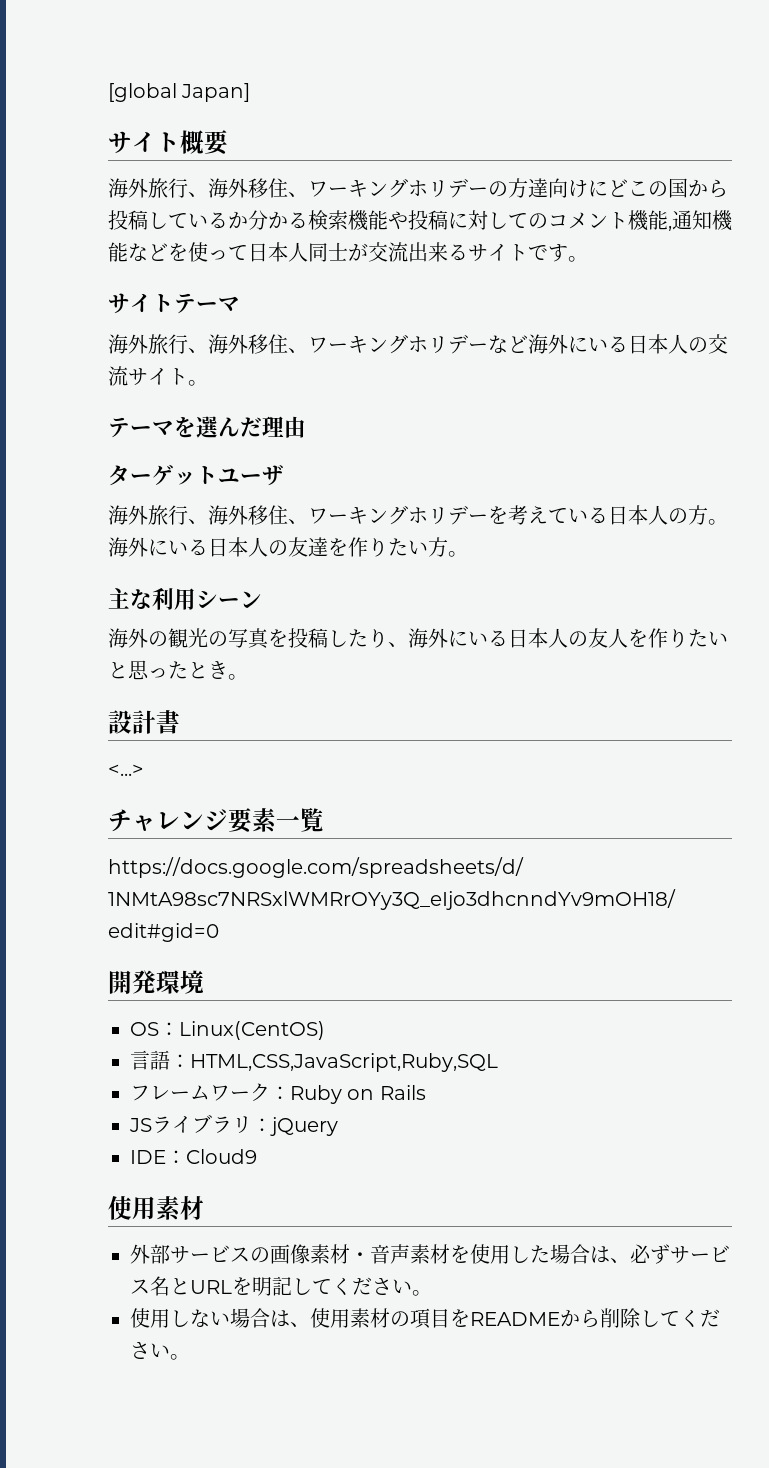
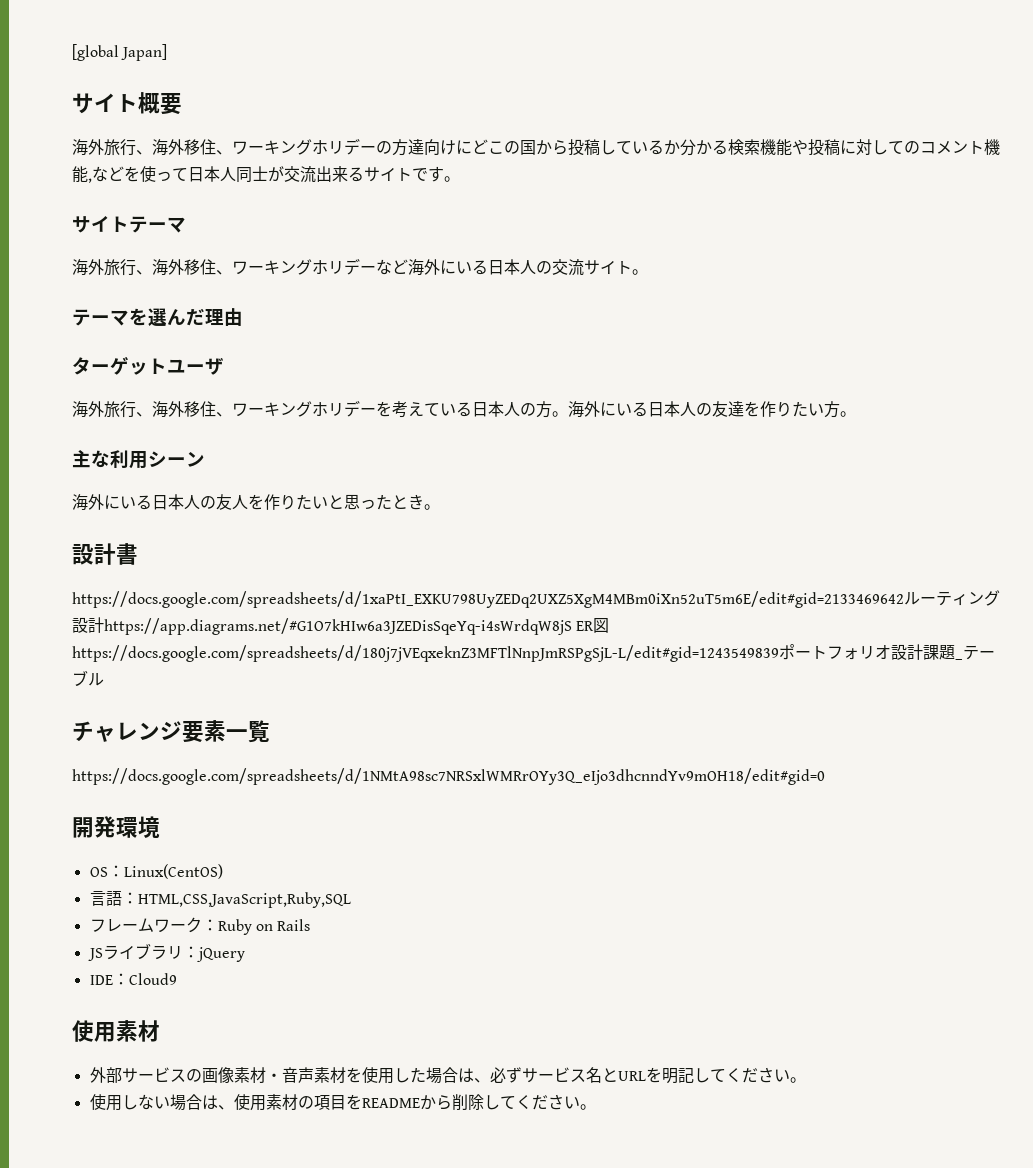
- 海外旅行、海外移住、ワーキングホリデーの方達向けにどこの国から投稿しているか分かる検索機能や投稿に対してのコメント機能,通知機能などを使って日本人同士が交流出来るサイトです。
+ 海外旅行、海外移住、ワーキングホリデーの方達向けにどこの国から投稿しているか分かる検索機能や投稿に対してのコメント機能,などを使って日本人同士が交流出来るサイトです。
- 海外の観光の写真を投稿したり、海外にいる日本人の友人を作りたいと思ったとき。
+ 海外にいる日本人の友人を作りたいと思ったとき。
- <...>
+ https://docs.google.com/spreadsheets/d/1xaPtI_EXKU798UyZEDq2UXZ5XgM4MBm0iXn52uT5m6E/edit#gid=2133469642ルーティング設計https://app.diagrams.net/#G1O7kHIw6a3JZEDisSqeYq-i4sWrdqW8jS ER図https://docs.google.com/spreadsheets/d/180j7jVEqxeknZ3MFTlNnpJmRSPgSjL-L/edit#gid=1243549839ポートフォリオ設計課題_テーブル

